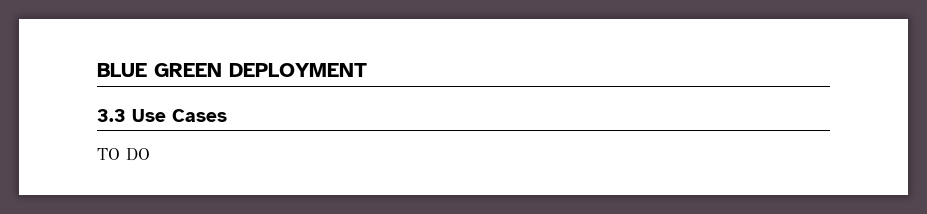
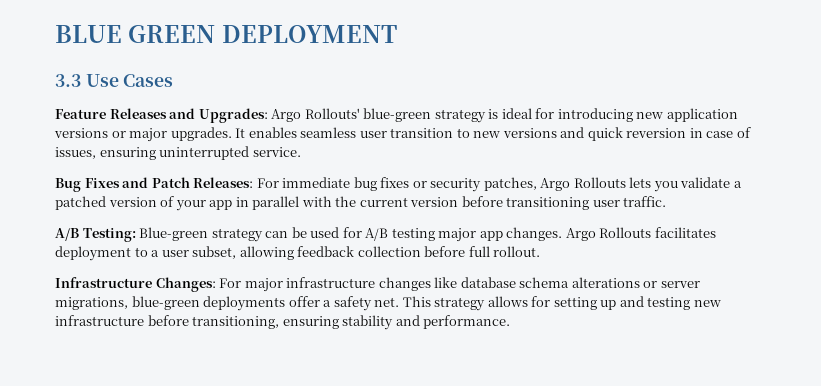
- TO DO
+ Feature Releases and Upgrades: Argo Rollouts' blue-green strategy is ideal for introducing new application versions or major upgrades. It enables seamless user transition to new versions and quick reversion in case of issues, ensuring uninterrupted service.
+ Bug Fixes and Patch Releases: For immediate bug fixes or security patches, Argo Rollouts lets you validate a patched version of your app in parallel with the current version before transitioning user traffic.
+ A/B Testing: Blue-green strategy can be used for A/B testing major app changes. Argo Rollouts facilitates deployment to a user subset, allowing feedback collection before full rollout.
+ Infrastructure Changes: For major infrastructure changes like database schema alterations or server migrations, blue-green deployments offer a safety net. This strategy allows for setting up and testing new infrastructure before transitioning, ensuring stability and performance.

